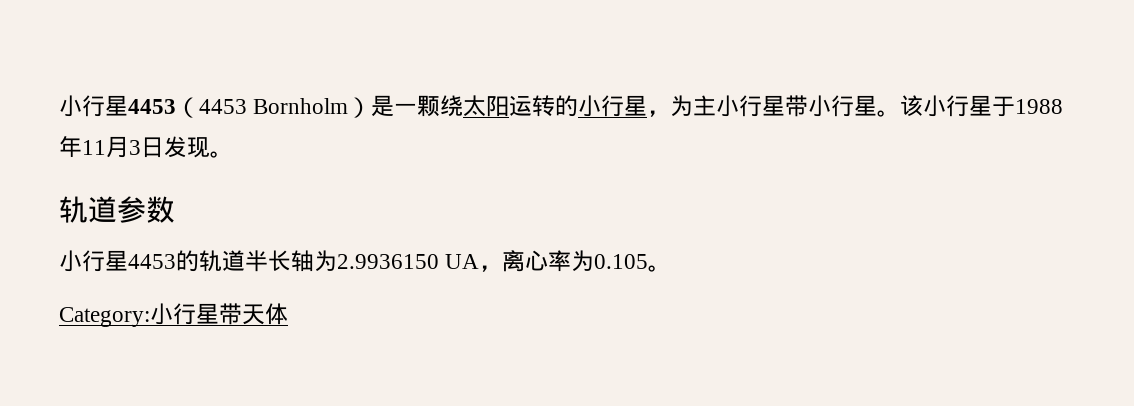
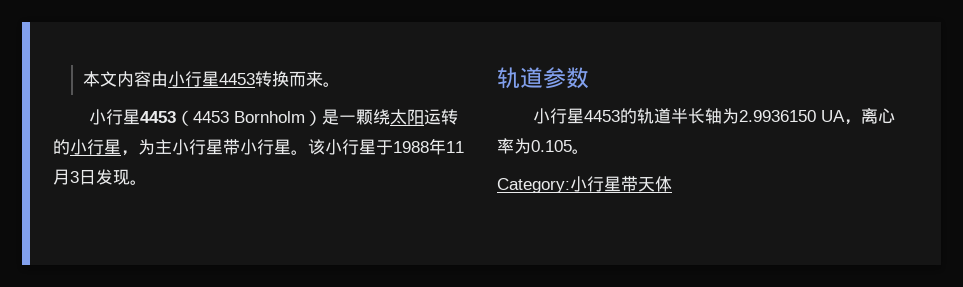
+ 本文内容由小行星4453转换而来。

